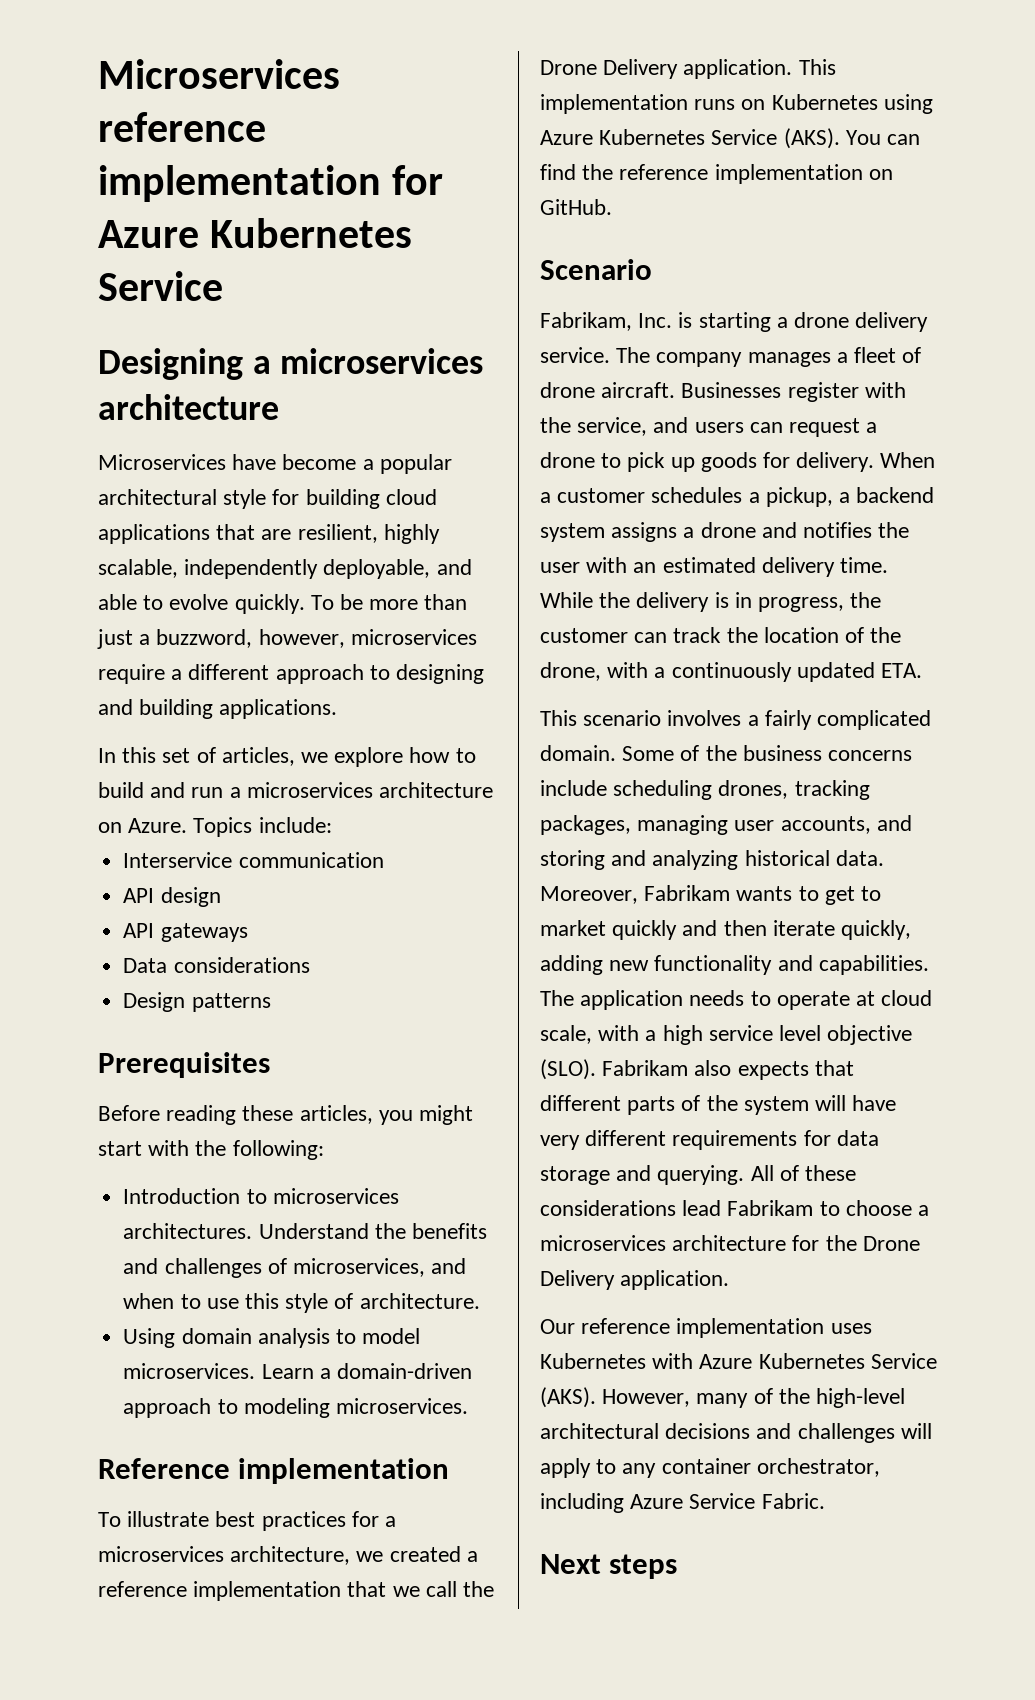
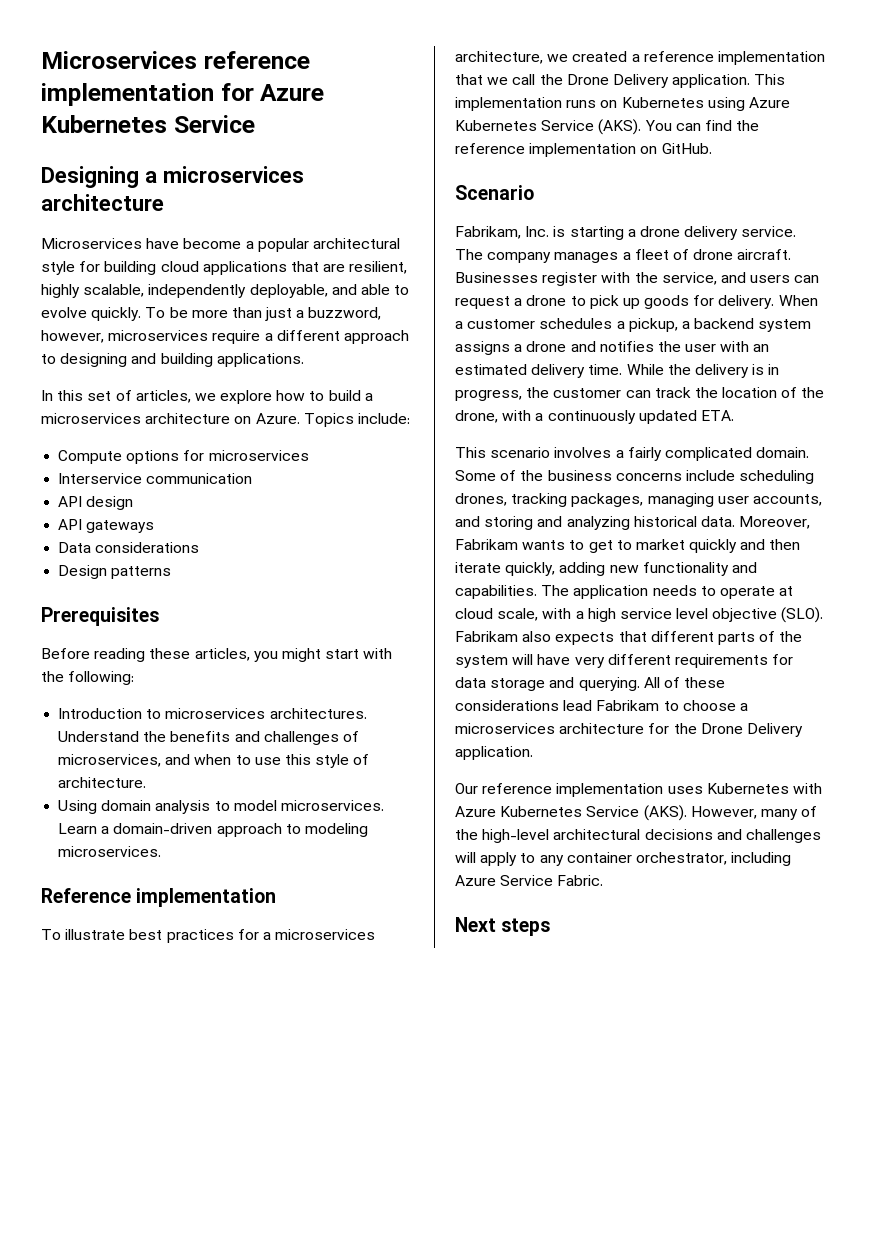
- In this set of articles, we explore how to build and run a microservices architecture on Azure.
+ In this set of articles, we explore how to build a microservices architecture on Azure.
+ Compute options for microservices

